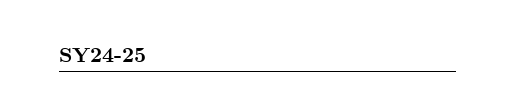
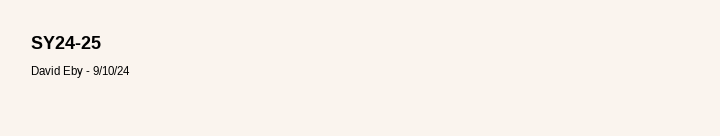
+ David Eby - 9/10/24

